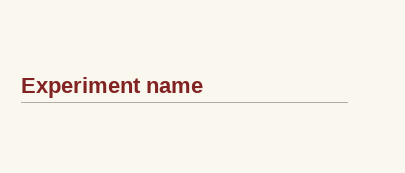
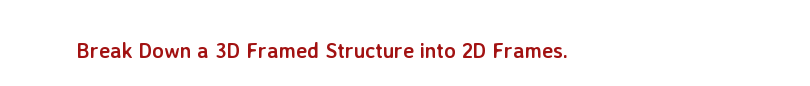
- Experiment name
+ Break Down a 3D Framed Structure into 2D Frames.

